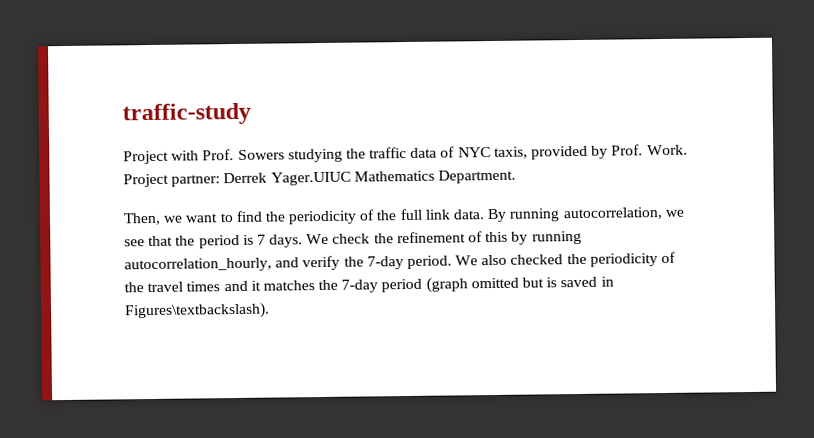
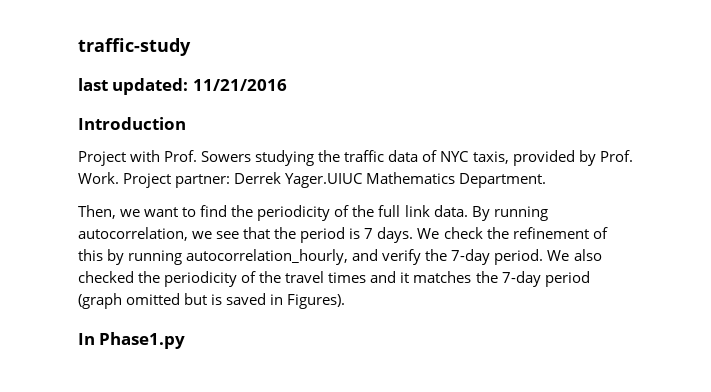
+ last updated: 11/21/2016
+ Introduction
- We also checked the periodicity of the travel times and it matches the 7-day period (graph omitted but is saved in Figures\textbackslash).
+ We also checked the periodicity of the travel times and it matches the 7-day period (graph omitted but is saved in Figures).
+ In Phase1.py

